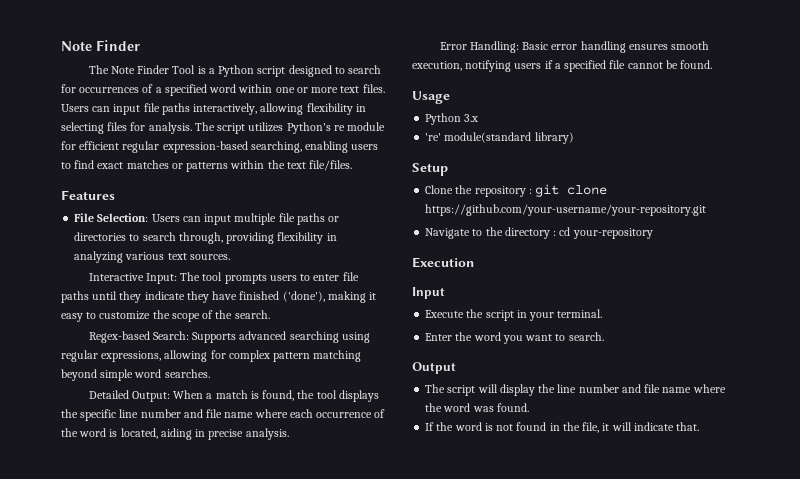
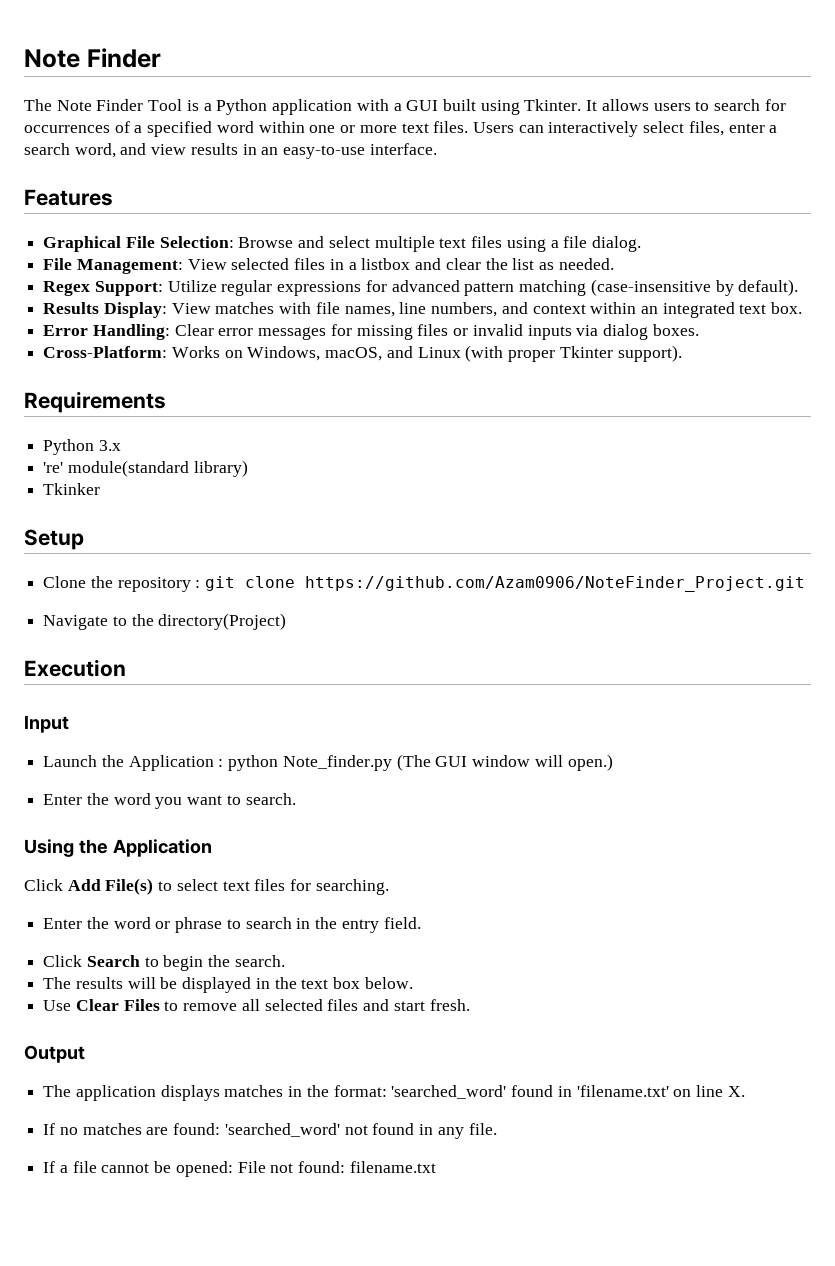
- The Note Finder Tool is a Python script designed to search for occurrences of a specified word within one or more text files.
+ The Note Finder Tool is a Python application with a GUI built using Tkinter. It allows users to search for occurrences of a specified word within one or more text files.
- Users can input file paths interactively, allowing flexibility in selecting files for analysis. The script utilizes Python's re module for efficient regular expression-based searching, enabling users to find exact matches or patterns within the text file/files.
+ Users can interactively select files, enter a search word, and view results in an easy-to-use interface.
- File Selection: Users can input multiple file paths or directories to search through, providing flexibility in analyzing various text sources.
- Interactive Input: The tool prompts users to enter file paths until they indicate they have finished ('done'), making it easy to customize the scope of the search.
- Regex-based Search: Supports advanced searching using regular expressions, allowing for complex pattern matching beyond simple word searches.
- Detailed Output: When a match is found, the tool displays the specific line number and file name where each occurrence of the word is located, aiding in precise analysis.
- Error Handling: Basic error handling ensures smooth execution, notifying users if a specified file cannot be found.
- Usage
+ Graphical File Selection: Browse and select multiple text files using a file dialog.
+ File Management: View selected files in a listbox and clear the list as needed.
+ Regex Support: Utilize regular expressions for advanced pattern matching (case-insensitive by default).
+ Results Display: View matches with file names, line numbers, and context within an integrated text box.
+ Error Handling: Clear error messages for missing files or invalid inputs via dialog boxes.
+ Cross-Platform: Works on Windows, macOS, and Linux (with proper Tkinter support).
+ Requirements
+ Tkinker
- Clone the repository : git clone https://github.com/your-username/your-repository.git
+ Clone the repository : git clone https://github.com/Azam0906/NoteFinder_Project.git
- Navigate to the directory : cd your-repository
+ Navigate to the directory(Project)
  Execution
  Input
- Execute the script in your terminal.
+ Launch the Application : python Note_finder.py (The GUI window will open.)
+ Using the Application
+ Click Add File(s) to select text files for searching.
+ Enter the word or phrase to search in the entry field.
+ Click Search to begin the search.
+ The results will be displayed in the text box below.
+ Use Clear Files to remove all selected files and start fresh.
  Output
- The script will display the line number and file name where the word was found.
- If the word is not found in the file, it will indicate that.
+ The application displays matches in the format: 'searched_word' found in 'filename.txt' on line X.
+ If no matches are found: 'searched_word' not found in any file.
+ If a file cannot be opened: File not found: filename.txt

